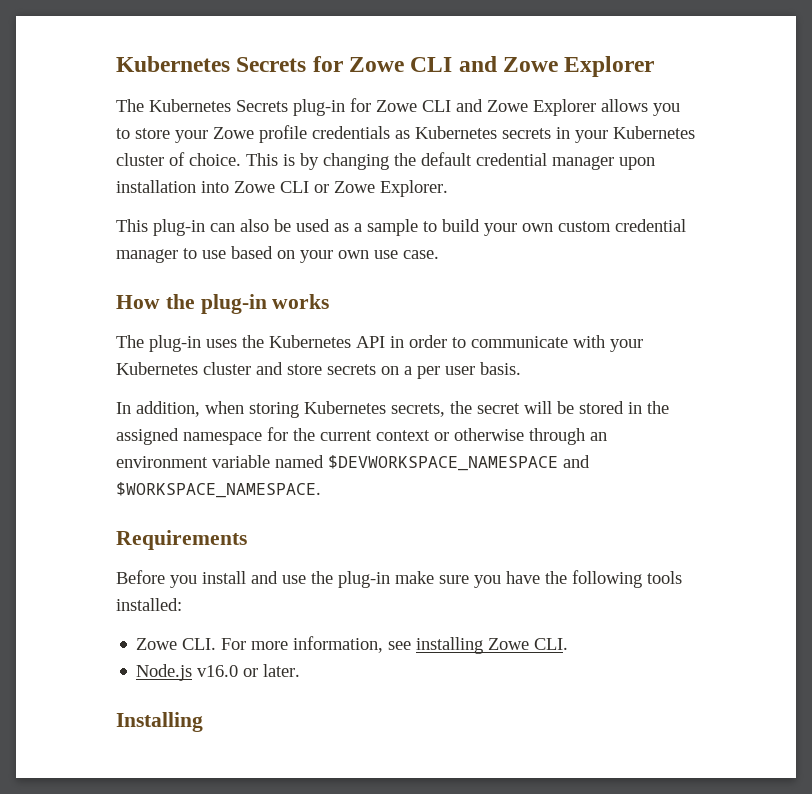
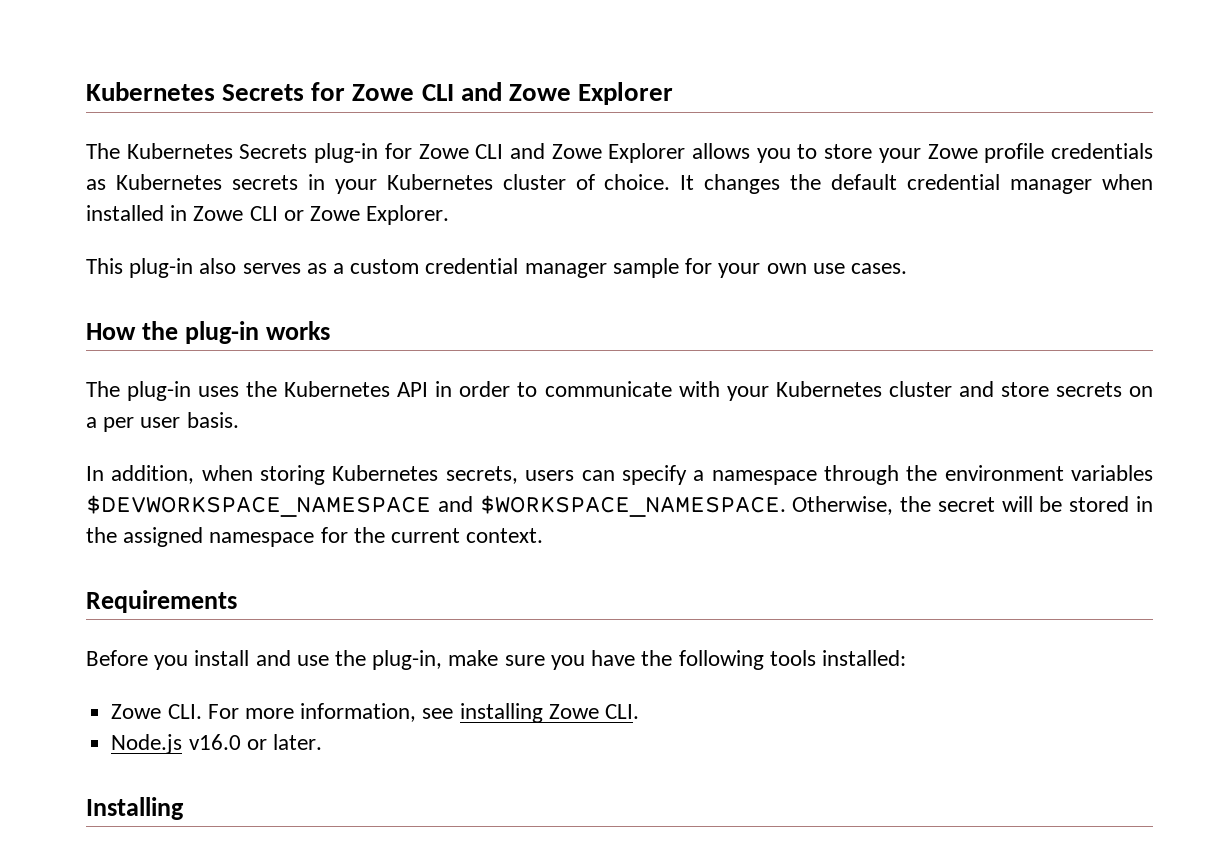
- This is by changing the default credential manager upon installation into Zowe CLI or Zowe Explorer.
+ It changes the default credential manager when installed in Zowe CLI or Zowe Explorer.
- This plug-in can also be used as a sample to build your own custom credential manager to use based on your own use case.
+ This plug-in also serves as a custom credential manager sample for your own use cases.
- In addition, when storing Kubernetes secrets, the secret will be stored in the assigned namespace for the current context or otherwise through an environment variable named $DEVWORKSPACE_NAMESPACE and $WORKSPACE_NAMESPACE.
+ In addition, when storing Kubernetes secrets, users can specify a namespace through the environment variables $DEVWORKSPACE_NAMESPACE and $WORKSPACE_NAMESPACE. Otherwise, the secret will be stored in the assigned namespace for the current context.
- Before you install and use the plug-in make sure you have the following tools installed:
+ Before you install and use the plug-in, make sure you have the following tools installed:

